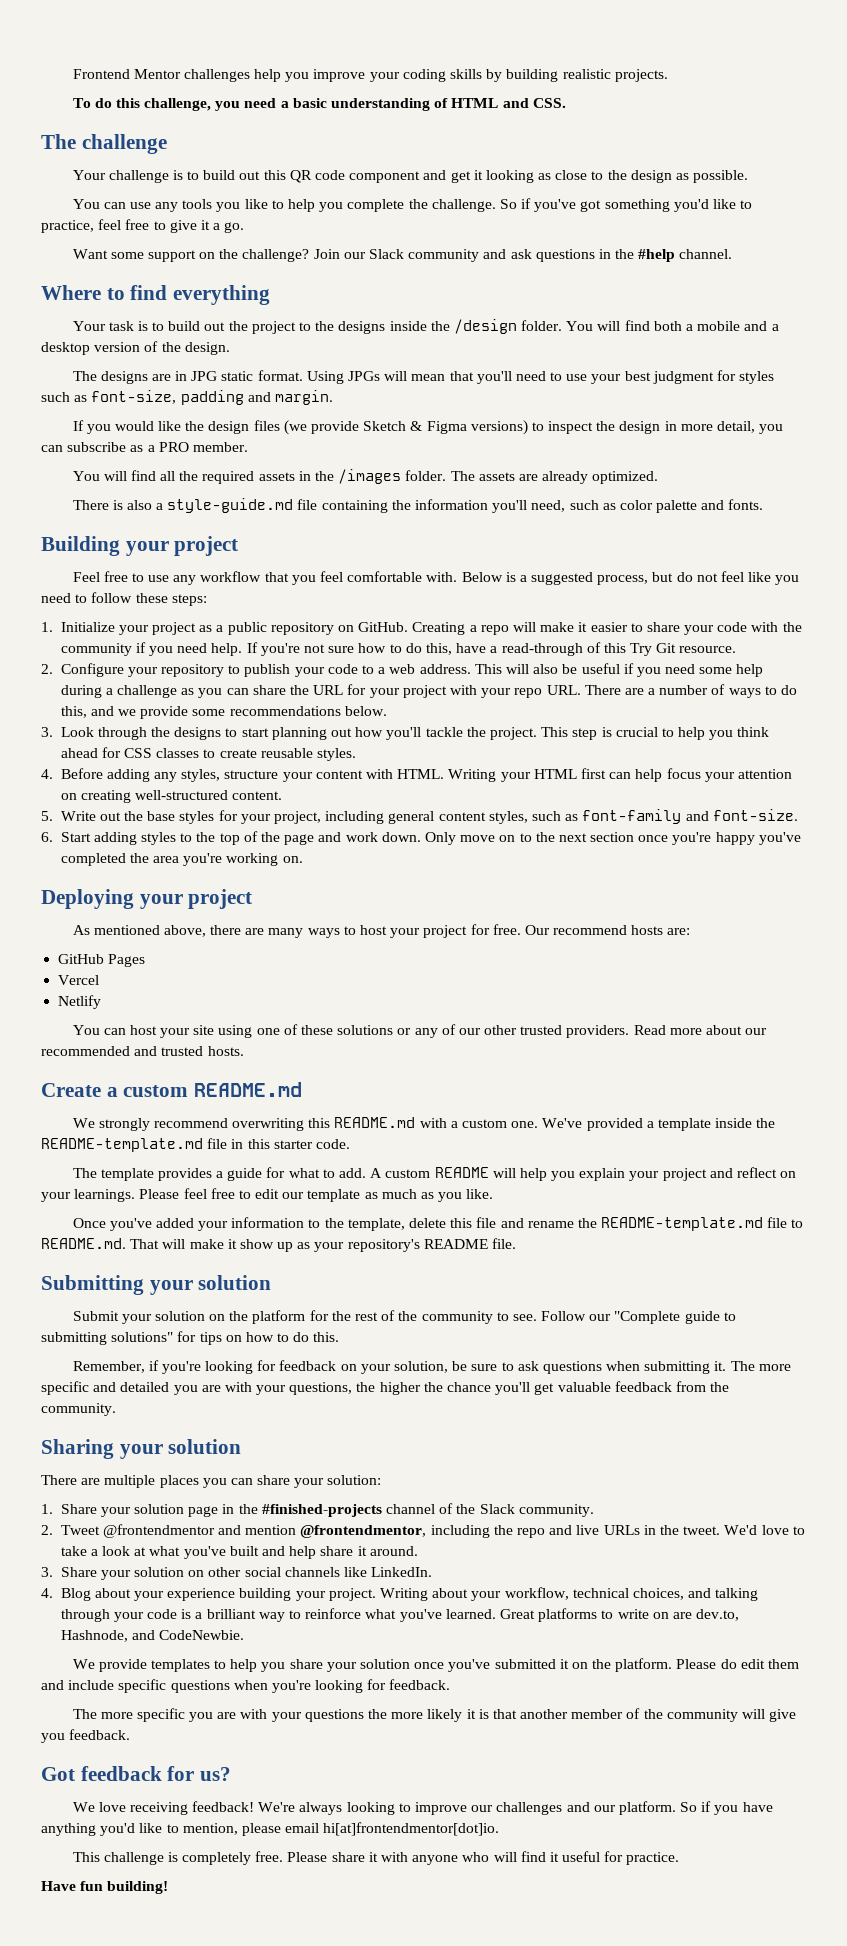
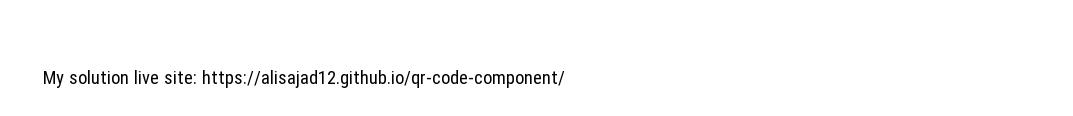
- Frontend Mentor challenges help you improve your coding skills by building realistic projects.
- To do this challenge, you need a basic understanding of HTML and CSS.
- The challenge
- Your challenge is to build out this QR code component and get it looking as close to the design as possible.
- You can use any tools you like to help you complete the challenge. So if you've got something you'd like to practice, feel free to give it a go.
- Want some support on the challenge? Join our Slack community and ask questions in the #help channel.
- Where to find everything
- Your task is to build out the project to the designs inside the /design folder. You will find both a mobile and a desktop version of the design.
- The designs are in JPG static format. Using JPGs will mean that you'll need to use your best judgment for styles such as font-size, padding and margin.
- If you would like the design files (we provide Sketch & Figma versions) to inspect the design in more detail, you can subscribe as a PRO member.
- You will find all the required assets in the /images folder. The assets are already optimized.
- There is also a style-guide.md file containing the information you'll need, such as color palette and fonts.
- Building your project
- Feel free to use any workflow that you feel comfortable with. Below is a suggested process, but do not feel like you need to follow these steps:
- 1. Initialize your project as a public repository on GitHub. Creating a repo will make it easier to share your code with the community if you need help. If you're not sure how to do this, have a read-through of this Try Git resource.
- 2. Configure your repository to publish your code to a web address. This will also be useful if you need some help during a challenge as you can share the URL for your project with your repo URL. There are a number of ways to do this, and we provide some recommendations below.
- 3. Look through the designs to start planning out how you'll tackle the project. This step is crucial to help you think ahead for CSS classes to create reusable styles.
- 4. Before adding any styles, structure your content with HTML. Writing your HTML first can help focus your attention on creating well-structured content.
- 5. Write out the base styles for your project, including general content styles, such as font-family and font-size.
- 6. Start adding styles to the top of the page and work down. Only move on to the next section once you're happy you've completed the area you're working on.
- Deploying your project
- As mentioned above, there are many ways to host your project for free. Our recommend hosts are:
- GitHub Pages
- Vercel
- Netlify
- You can host your site using one of these solutions or any of our other trusted providers. Read more about our recommended and trusted hosts.
- Create a custom README.md
- We strongly recommend overwriting this README.md with a custom one. We've provided a template inside the README-template.md file in this starter code.
- The template provides a guide for what to add. A custom README will help you explain your project and reflect on your learnings. Please feel free to edit our template as much as you like.
- Once you've added your information to the template, delete this file and rename the README-template.md file to README.md. That will make it show up as your repository's README file.
- Submitting your solution
- Submit your solution on the platform for the rest of the community to see. Follow our "Complete guide to submitting solutions" for tips on how to do this.
- Remember, if you're looking for feedback on your solution, be sure to ask questions when submitting it. The more specific and detailed you are with your questions, the higher the chance you'll get valuable feedback from the community.
- Sharing your solution
- There are multiple places you can share your solution:
- 1. Share your solution page in the #finished-projects channel of the Slack community.
- 2. Tweet @frontendmentor and mention @frontendmentor, including the repo and live URLs in the tweet. We'd love to take a look at what you've built and help share it around.
- 3. Share your solution on other social channels like LinkedIn.
- 4. Blog about your experience building your project. Writing about your workflow, technical choices, and talking through your code is a brilliant way to reinforce what you've learned. Great platforms to write on are dev.to, Hashnode, and CodeNewbie.
- We provide templates to help you share your solution once you've submitted it on the platform. Please do edit them and include specific questions when you're looking for feedback.
- The more specific you are with your questions the more likely it is that another member of the community will give you feedback.
- Got feedback for us?
- We love receiving feedback! We're always looking to improve our challenges and our platform. So if you have anything you'd like to mention, please email hi[at]frontendmentor[dot]io.
- This challenge is completely free. Please share it with anyone who will find it useful for practice.
- Have fun building!
+ My solution live site: https://alisajad12.github.io/qr-code-component/

